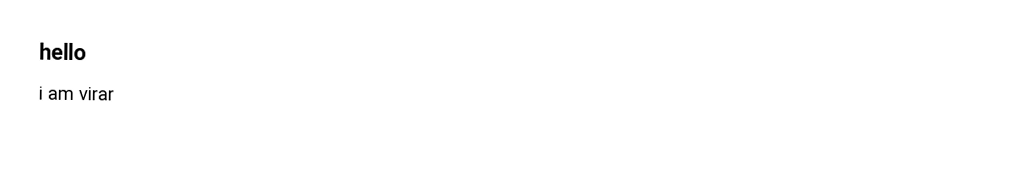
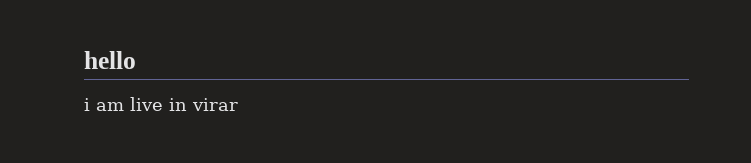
- i am virar
+ i am live in virar

